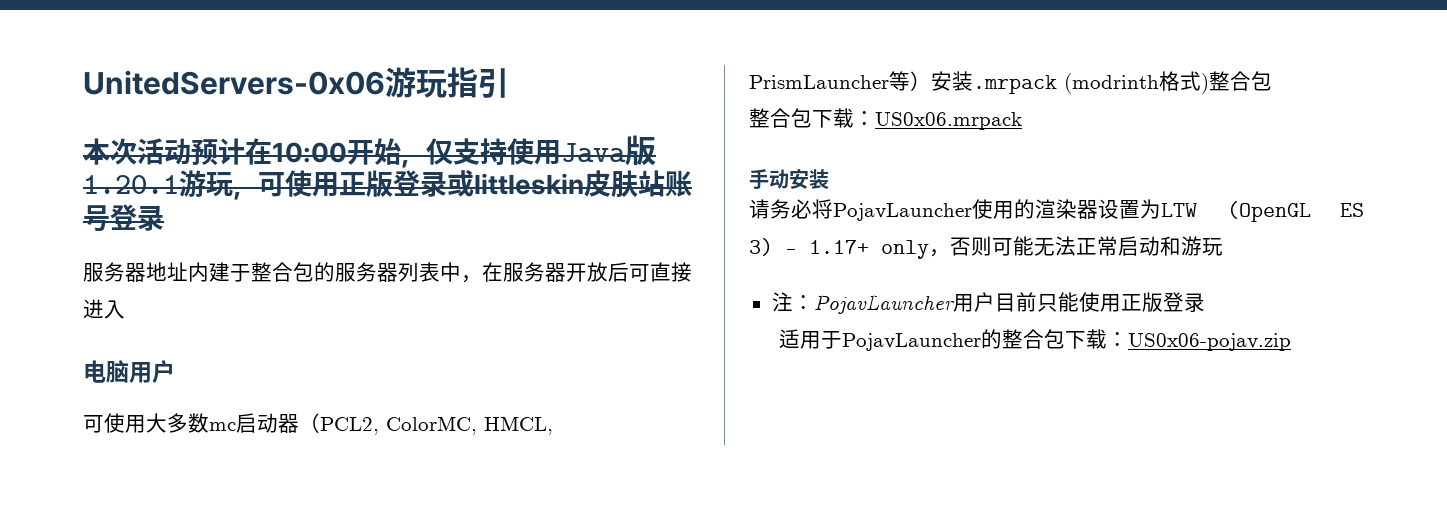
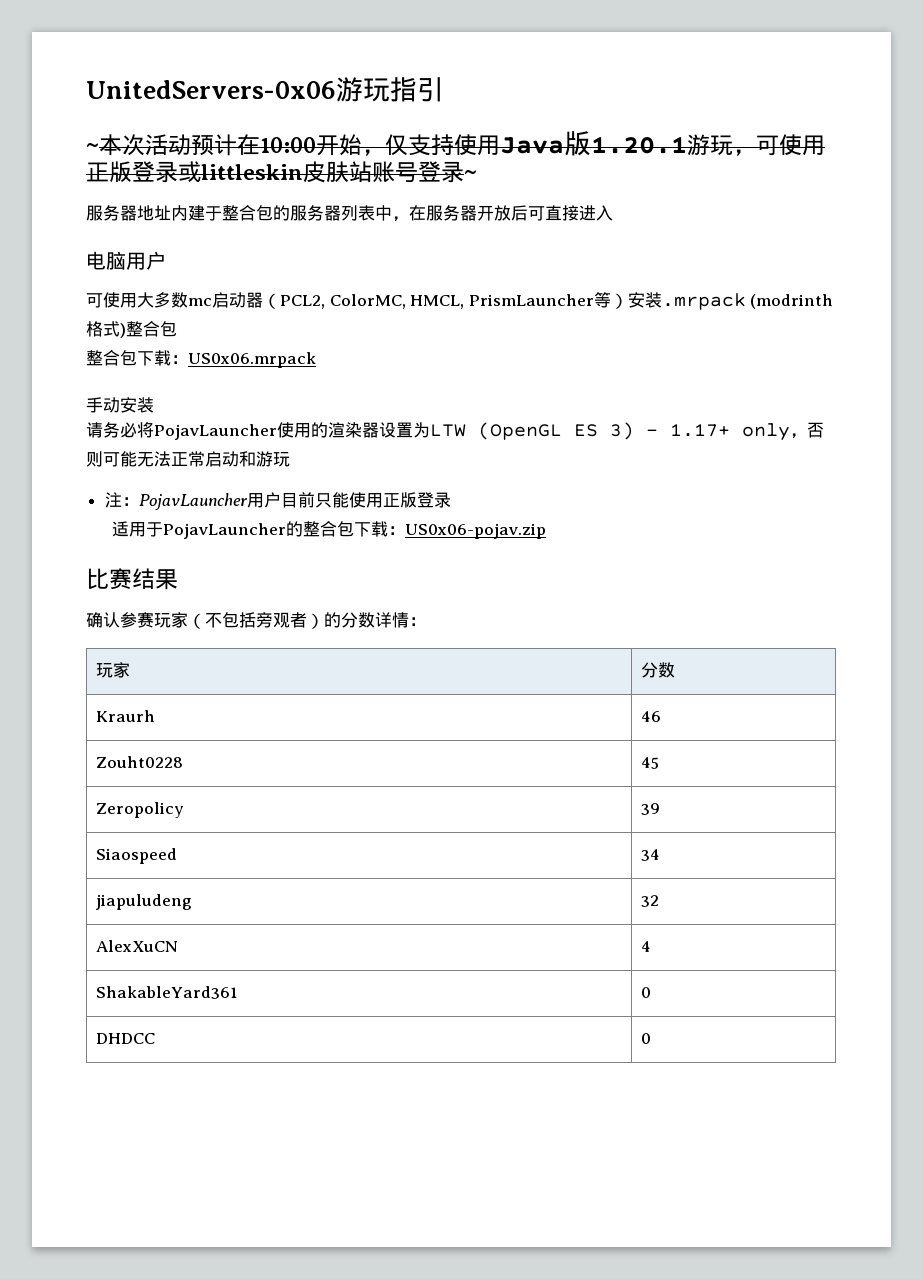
- 本次活动预计在10:00开始，仅支持使用Java版1.20.1游玩，可使用正版登录或littleskin皮肤站账号登录
+ ~本次活动预计在10:00开始，仅支持使用Java版1.20.1游玩，可使用正版登录或littleskin皮肤站账号登录~
+ 比赛结果
+ 确认参赛玩家（不包括旁观者）的分数详情：
+ 玩家 | 分数
+ Kraurh | 46
+ Zouht0228 | 45
+ Zeropolicy | 39
+ Siaospeed | 34
+ jiapuludeng | 32
+ AlexXuCN | 4
+ ShakableYard361 | 0
+ DHDCC | 0

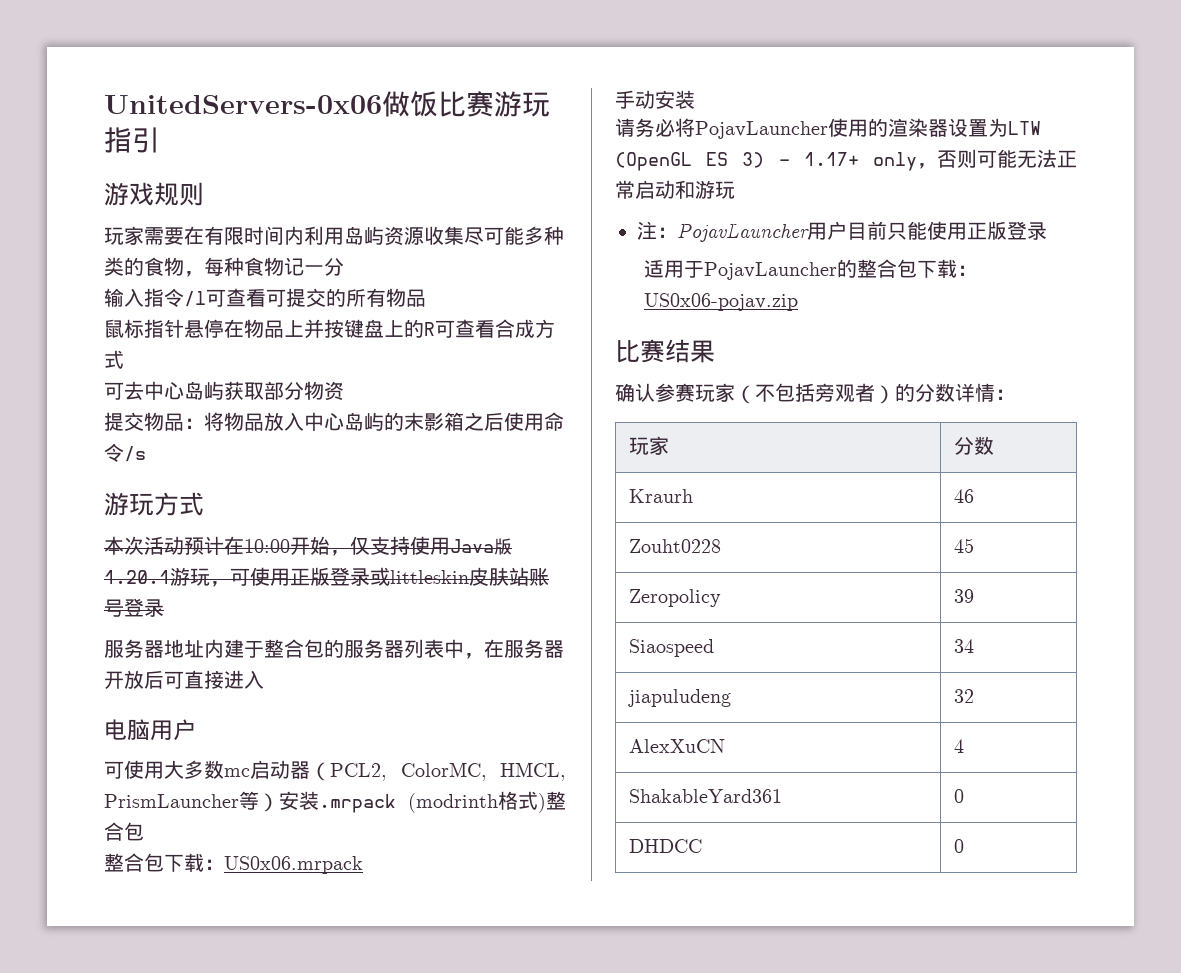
- UnitedServers-0x06游玩指引
+ UnitedServers-0x06做饭比赛游玩指引
- ~本次活动预计在10:00开始，仅支持使用Java版1.20.1游玩，可使用正版登录或littleskin皮肤站账号登录~
+ 游戏规则
+ 玩家需要在有限时间内利用岛屿资源收集尽可能多种类的食物，每种食物记一分
+ 输入指令/l可查看可提交的所有物品
+ 鼠标指针悬停在物品上并按键盘上的R可查看合成方式
+ 可去中心岛屿获取部分物资
+ 提交物品：将物品放入中心岛屿的末影箱之后使用命令/s
+ 游玩方式
+ 本次活动预计在10:00开始，仅支持使用Java版1.20.1游玩，可使用正版登录或littleskin皮肤站账号登录

